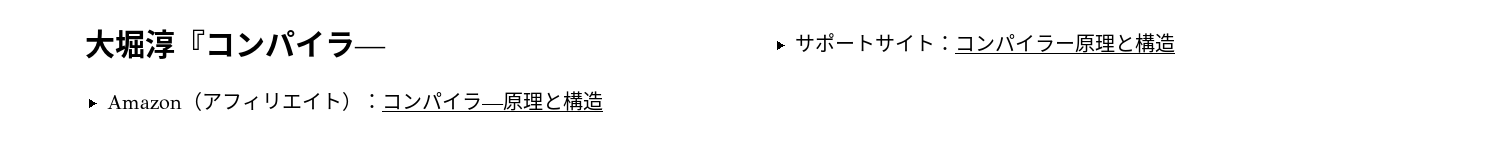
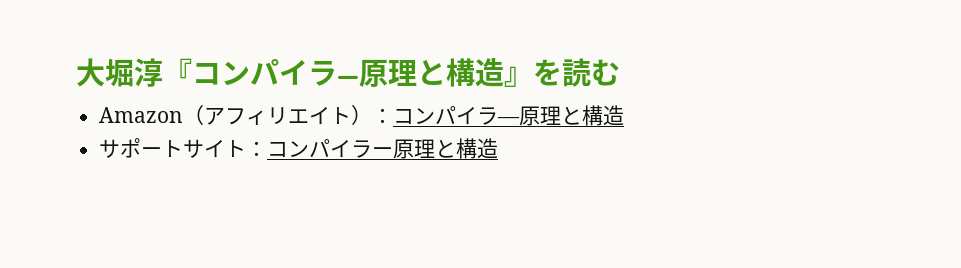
- 大堀淳『コンパイラ—
+ 大堀淳『コンパイラ—原理と構造』を読む

